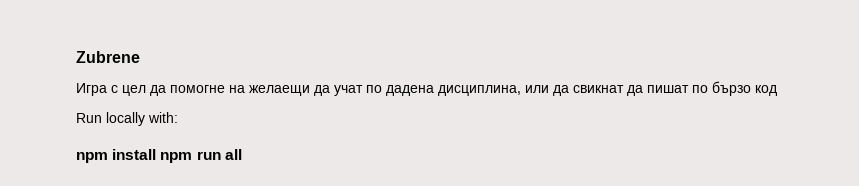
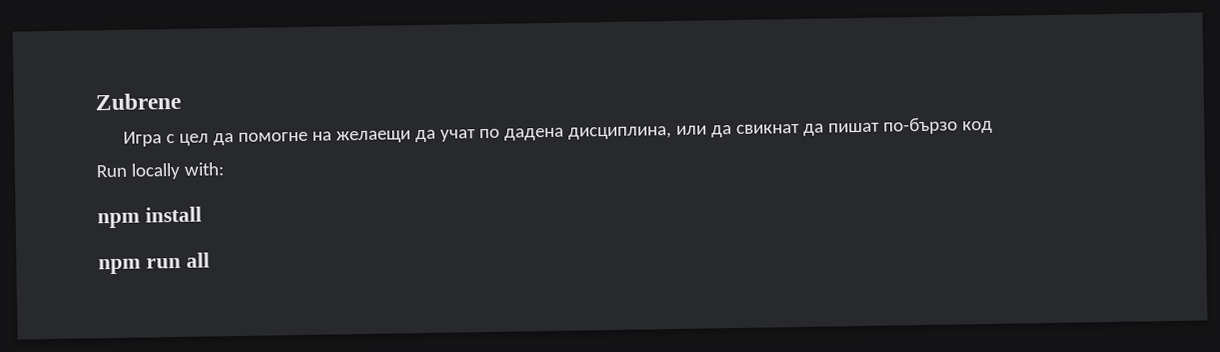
- Игра с цел да помогне на желаещи да учат по дадена дисциплина, или да свикнат да пишат по бързо код
+ Игра с цел да помогне на желаещи да учат по дадена дисциплина, или да свикнат да пишат по-бързо код
- npm install npm run all
+ npm install
+ npm run all

